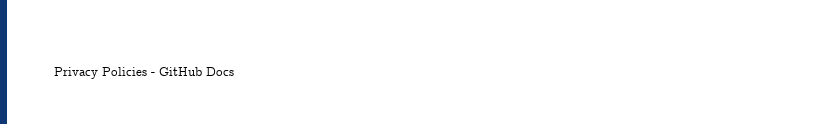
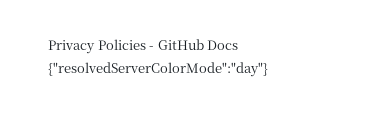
+ {"resolvedServerColorMode":"day"}

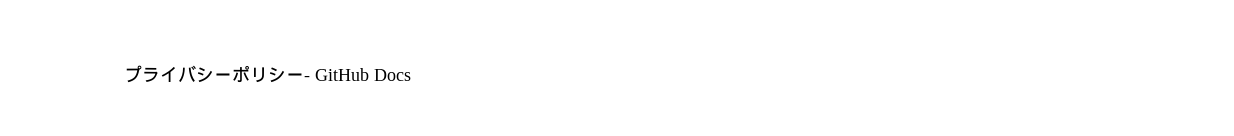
- Privacy Policies - GitHub Docs
+ プライバシーポリシー- GitHub Docs
- {"resolvedServerColorMode":"day"}

